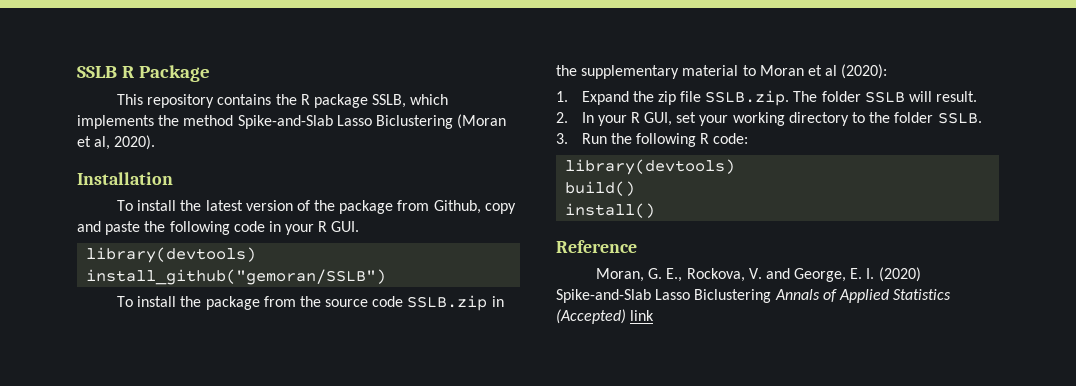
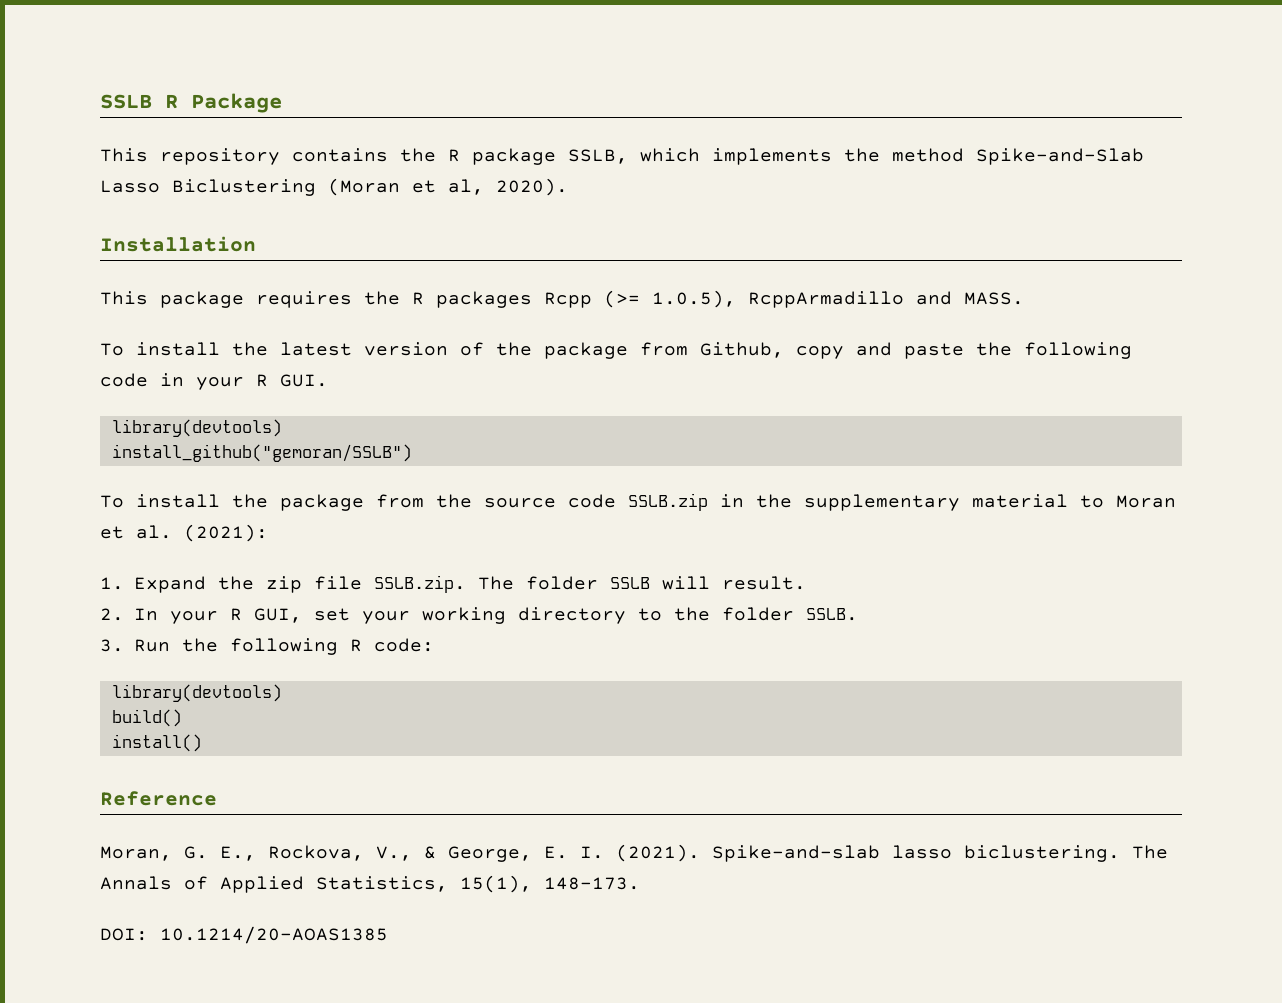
+ This package requires the R packages Rcpp (>= 1.0.5), RcppArmadillo and MASS.
- To install the package from the source code SSLB.zip in the supplementary material to Moran et al (2020):
+ To install the package from the source code SSLB.zip in the supplementary material to Moran et al. (2021):
- Moran, G. E., Rockova, V. and George, E. I. (2020) Spike-and-Slab Lasso Biclustering Annals of Applied Statistics (Accepted) link
+ Moran, G. E., Rockova, V., & George, E. I. (2021). Spike-and-slab lasso biclustering. The Annals of Applied Statistics, 15(1), 148-173.
+ DOI: 10.1214/20-AOAS1385

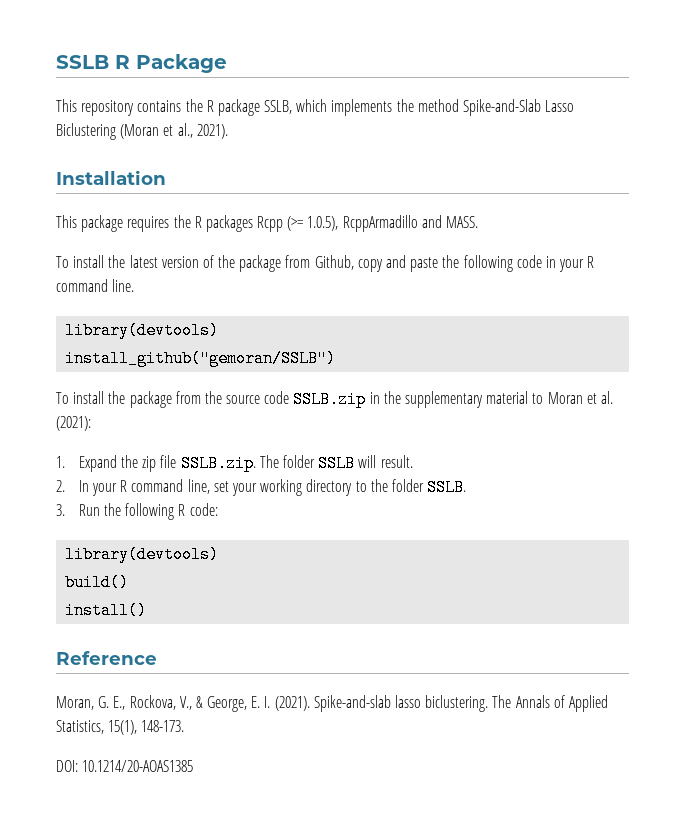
- This repository contains the R package SSLB, which implements the method Spike-and-Slab Lasso Biclustering (Moran et al, 2020).
+ This repository contains the R package SSLB, which implements the method Spike-and-Slab Lasso Biclustering (Moran et al., 2021).
- To install the latest version of the package from Github, copy and paste the following code in your R GUI.
+ To install the latest version of the package from Github, copy and paste the following code in your R command line.
- 2. In your R GUI, set your working directory to the folder SSLB.
+ 2. In your R command line, set your working directory to the folder SSLB.

